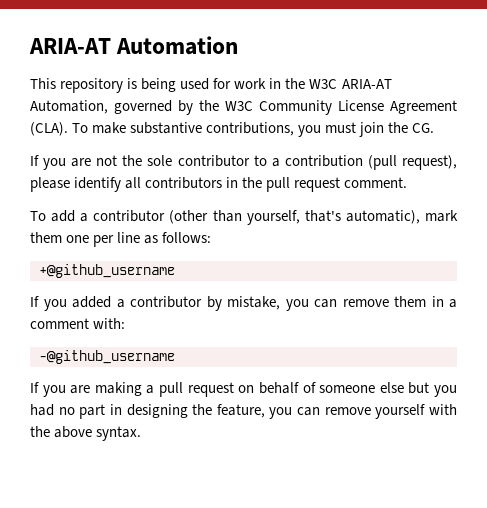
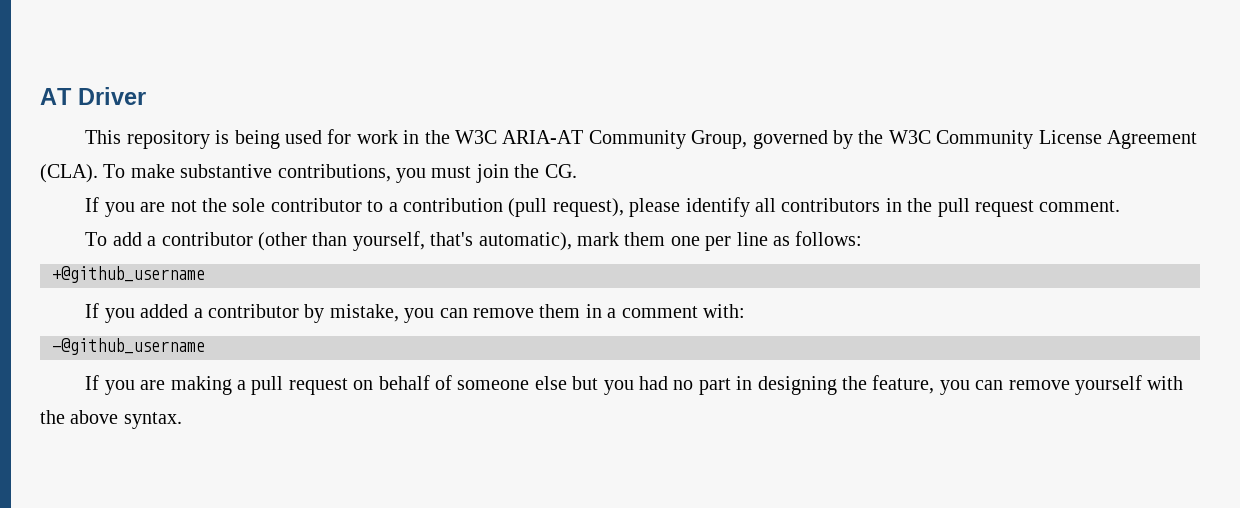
- ARIA-AT Automation
+ AT Driver
- This repository is being used for work in the W3C ARIA-AT Automation, governed by the W3C Community License Agreement (CLA).
+ This repository is being used for work in the W3C ARIA-AT Community Group, governed by the W3C Community License Agreement (CLA).

